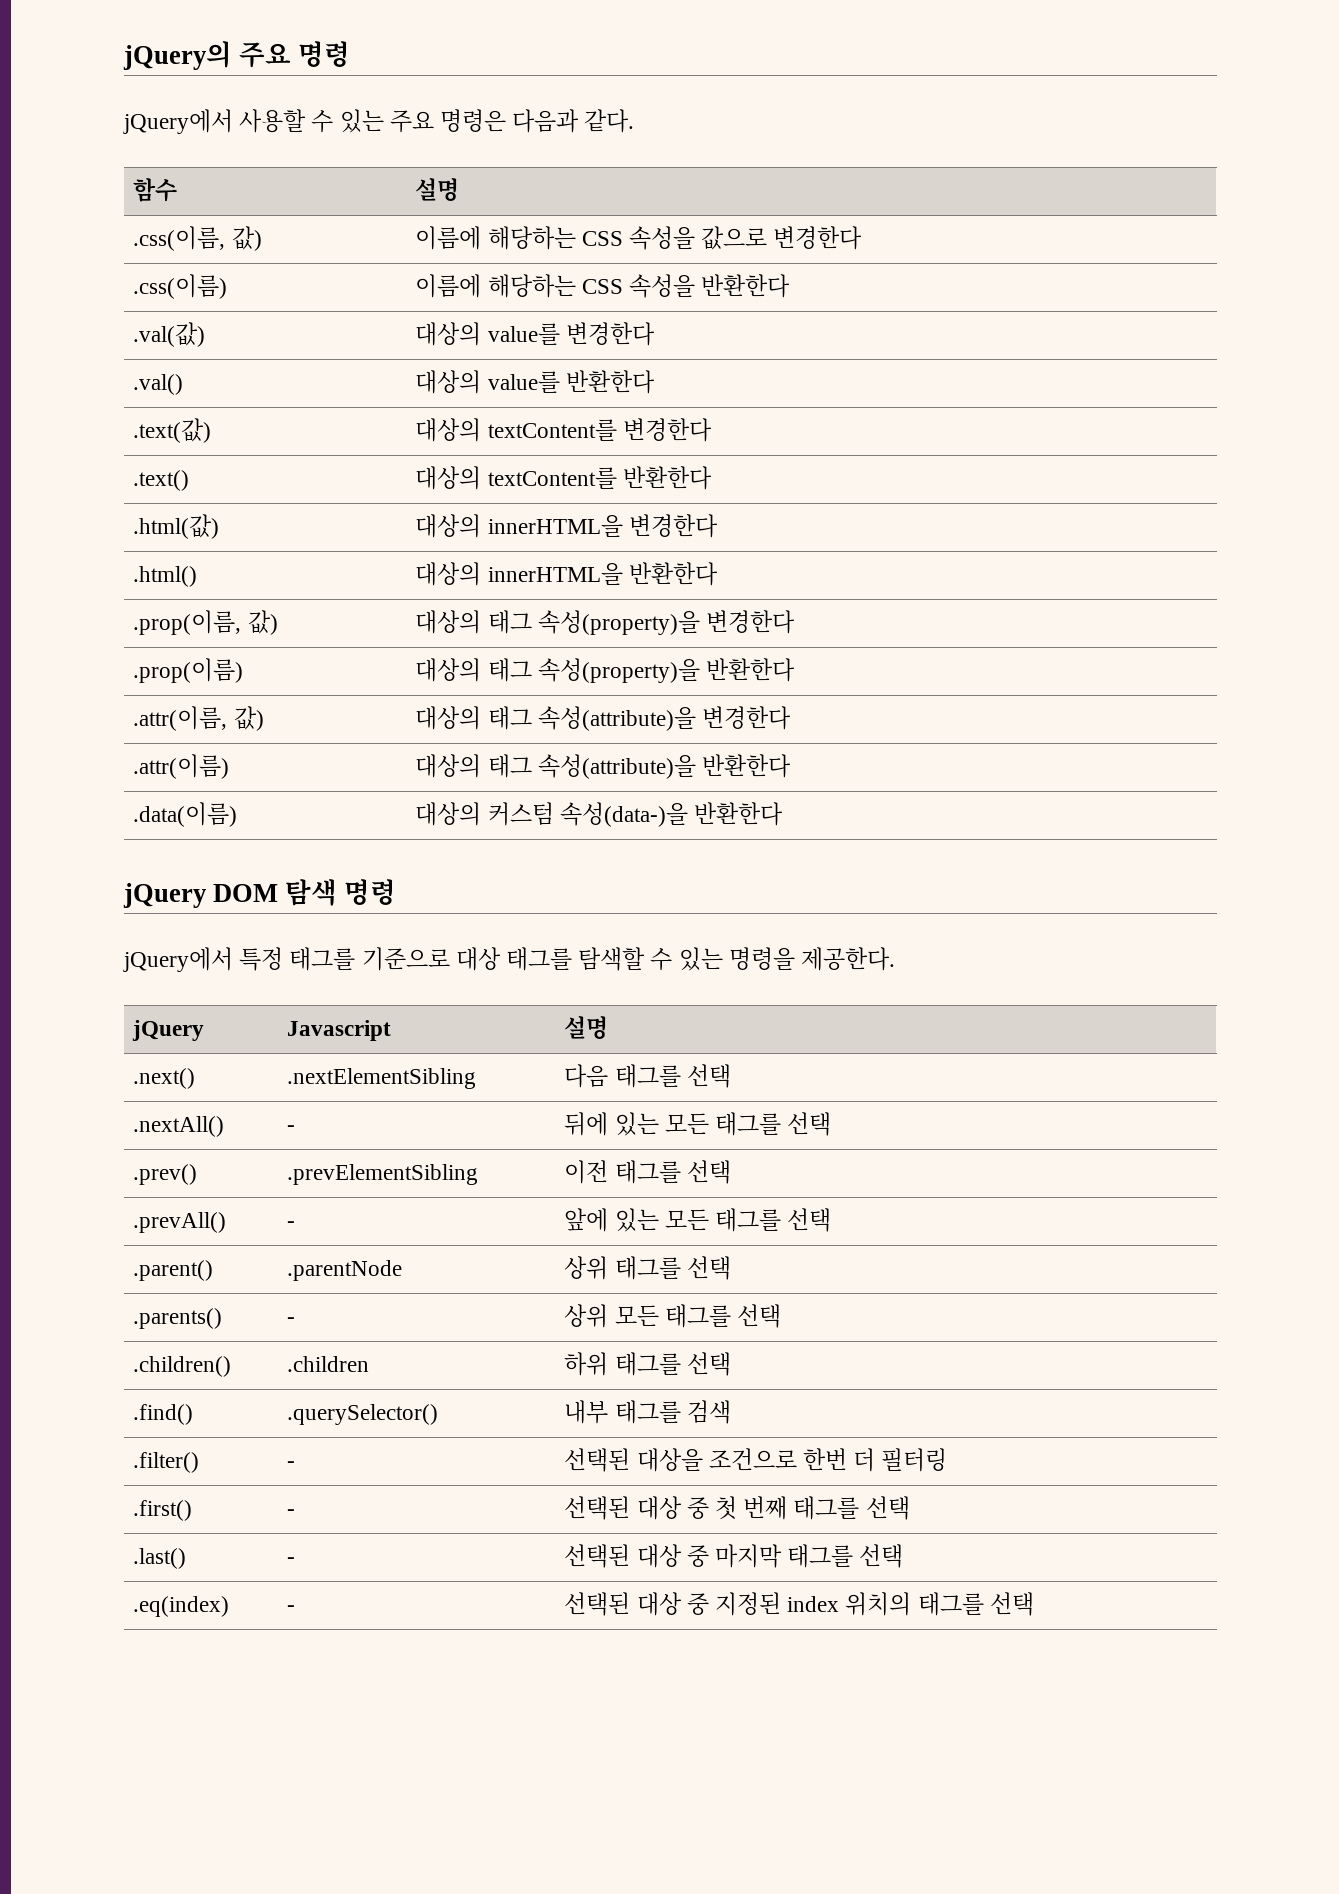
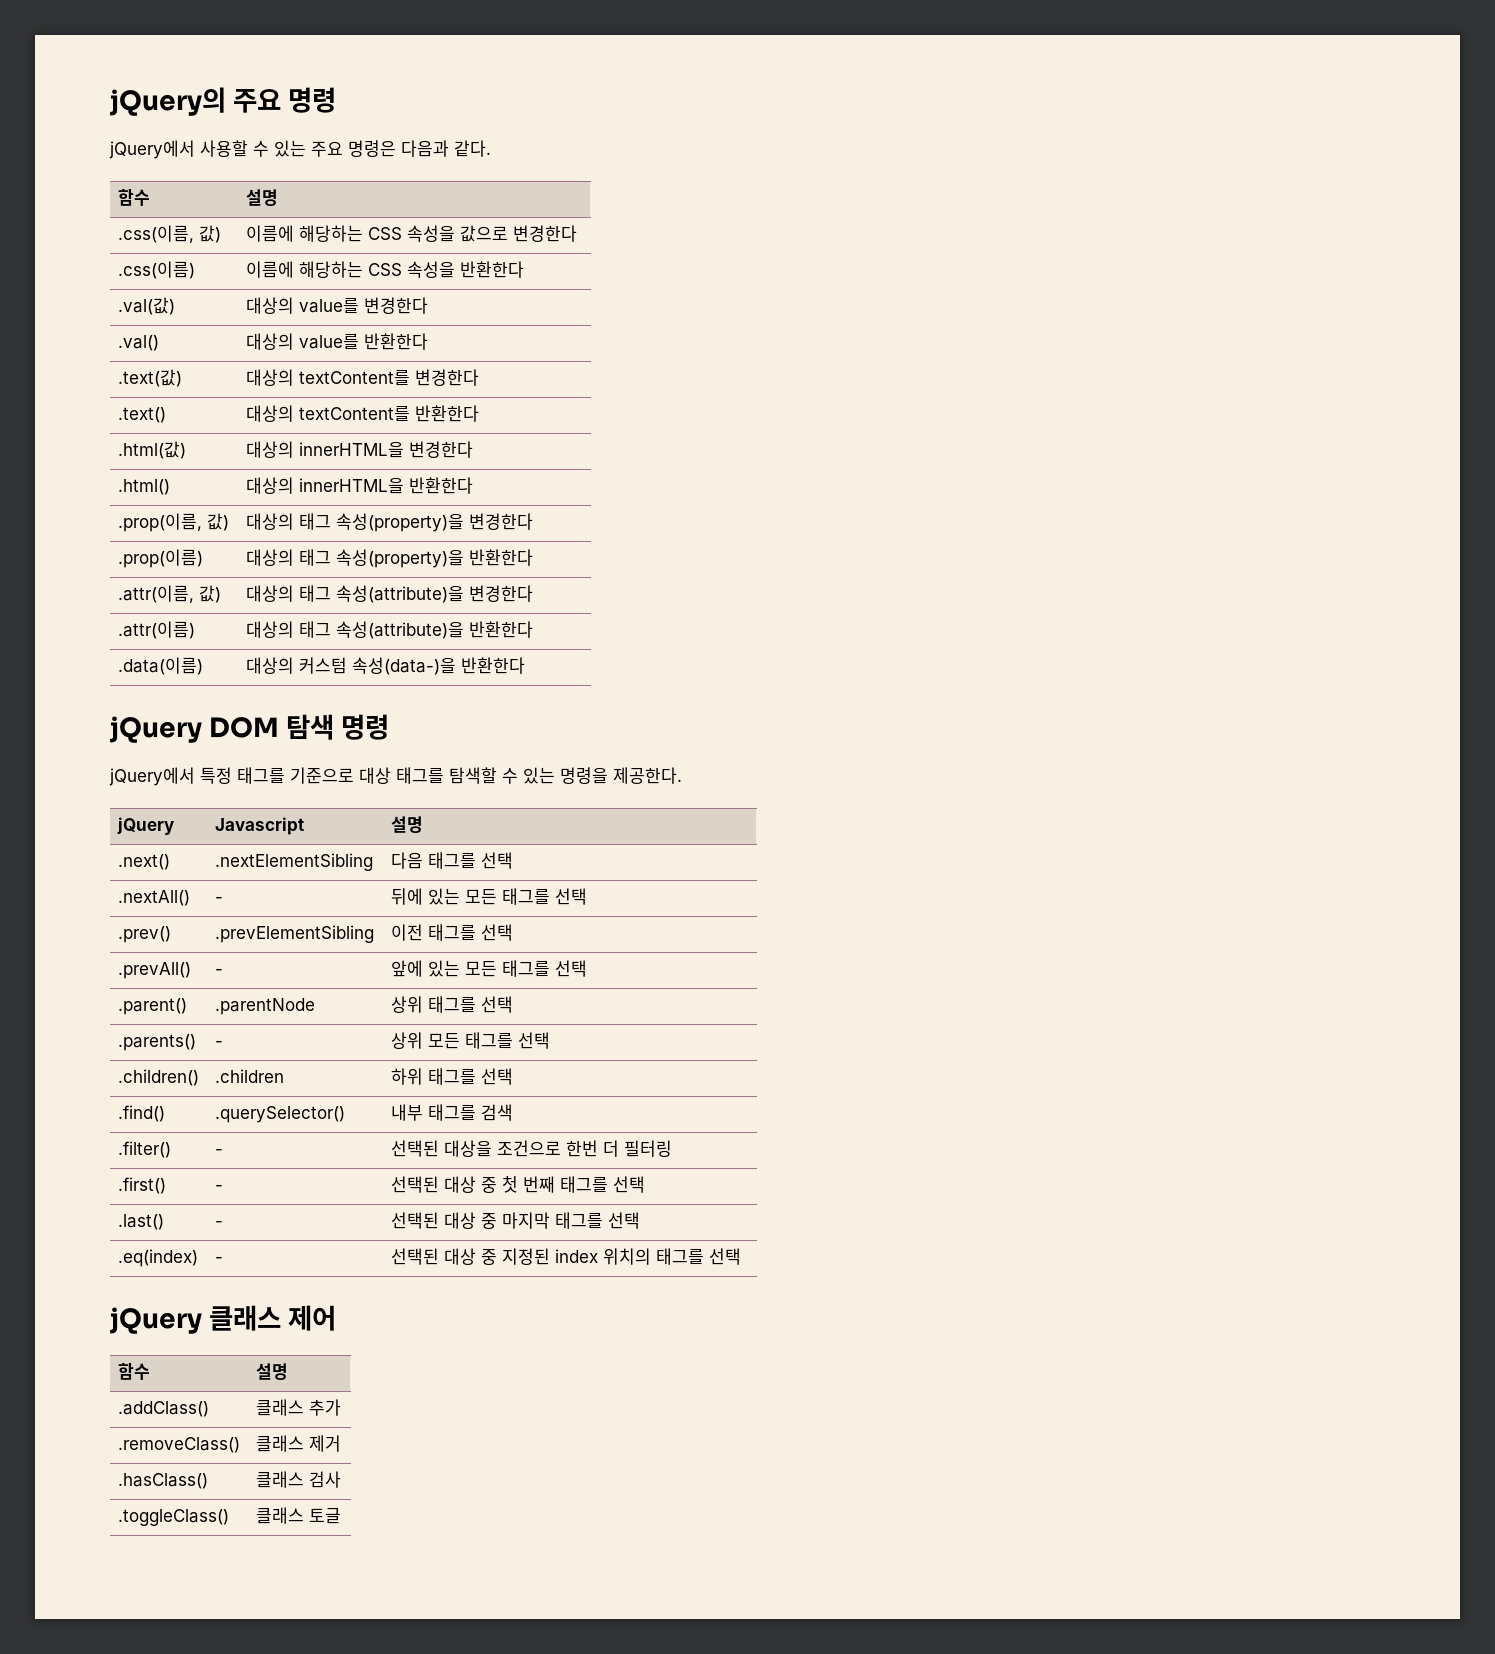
+ jQuery 클래스 제어
+ 함수 | 설명
+ .addClass() | 클래스 추가
+ .removeClass() | 클래스 제거
+ .hasClass() | 클래스 검사
+ .toggleClass() | 클래스 토글

